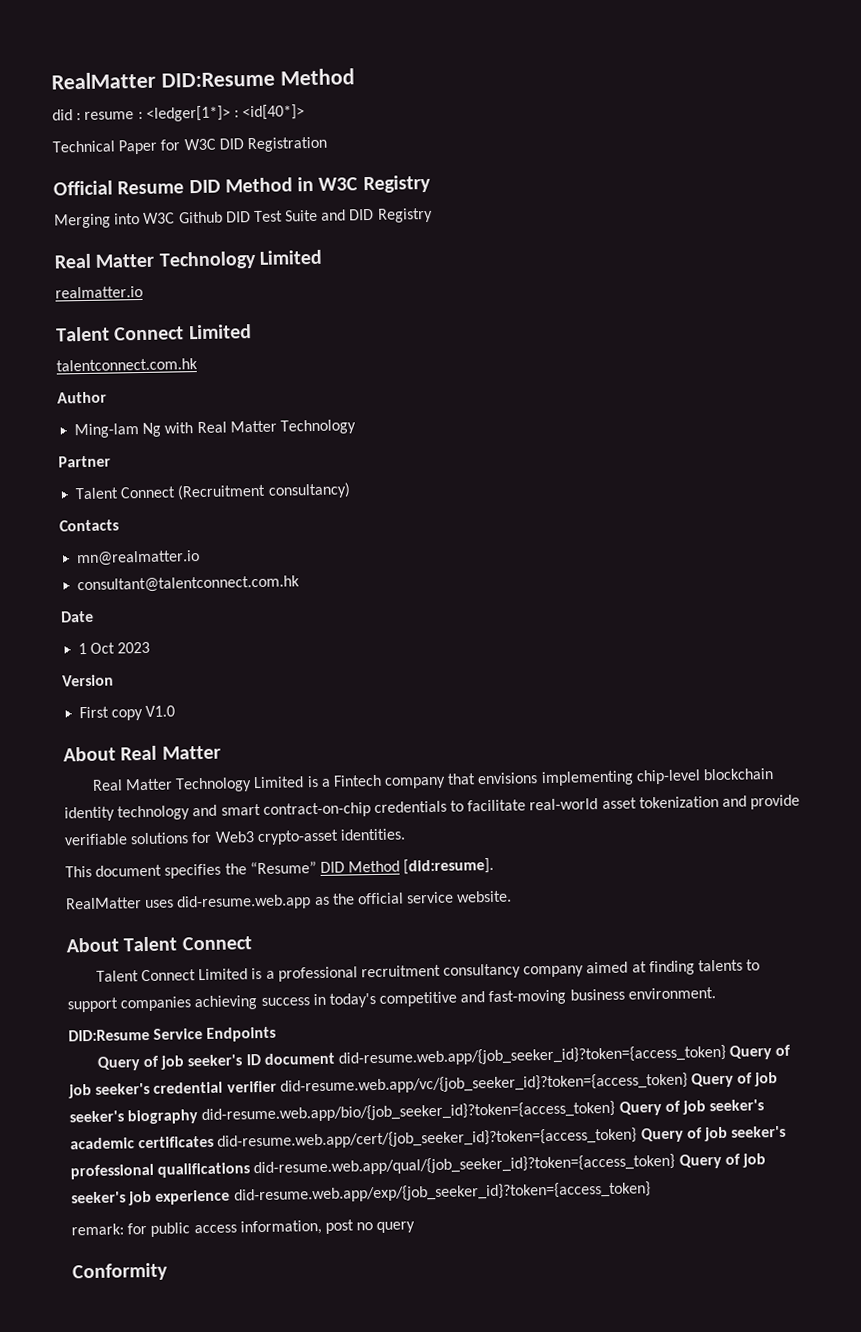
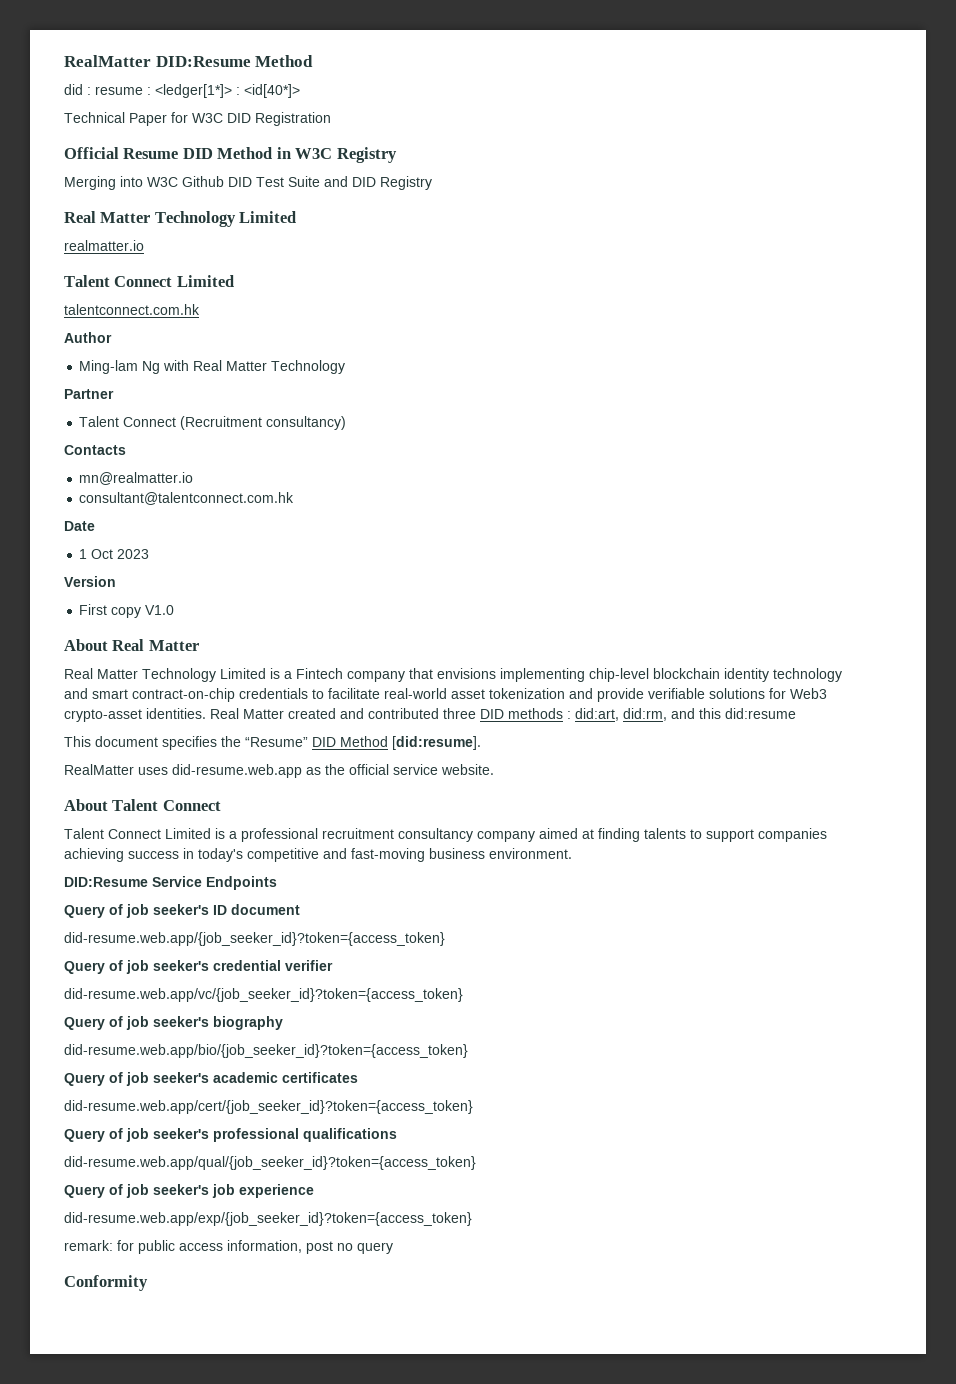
+ Real Matter created and contributed three DID methods : did:art, did:rm, and this did:resume
- Query of job seeker's ID document did-resume.web.app/{job_seeker_id}?token={access_token} Query of job seeker's credential verifier did-resume.web.app/vc/{job_seeker_id}?token={access_token} Query of job seeker's biography did-resume.web.app/bio/{job_seeker_id}?token={access_token} Query of job seeker's academic certificates did-resume.web.app/cert/{job_seeker_id}?token={access_token} Query of job seeker's professional qualifications did-resume.web.app/qual/{job_seeker_id}?token={access_token} Query of job seeker's job experience did-resume.web.app/exp/{job_seeker_id}?token={access_token}
+ Query of job seeker's ID document
+ did-resume.web.app/{job_seeker_id}?token={access_token}
+ Query of job seeker's credential verifier
+ did-resume.web.app/vc/{job_seeker_id}?token={access_token}
+ Query of job seeker's biography
+ did-resume.web.app/bio/{job_seeker_id}?token={access_token}
+ Query of job seeker's academic certificates
+ did-resume.web.app/cert/{job_seeker_id}?token={access_token}
+ Query of job seeker's professional qualifications
+ did-resume.web.app/qual/{job_seeker_id}?token={access_token}
+ Query of job seeker's job experience
+ did-resume.web.app/exp/{job_seeker_id}?token={access_token}

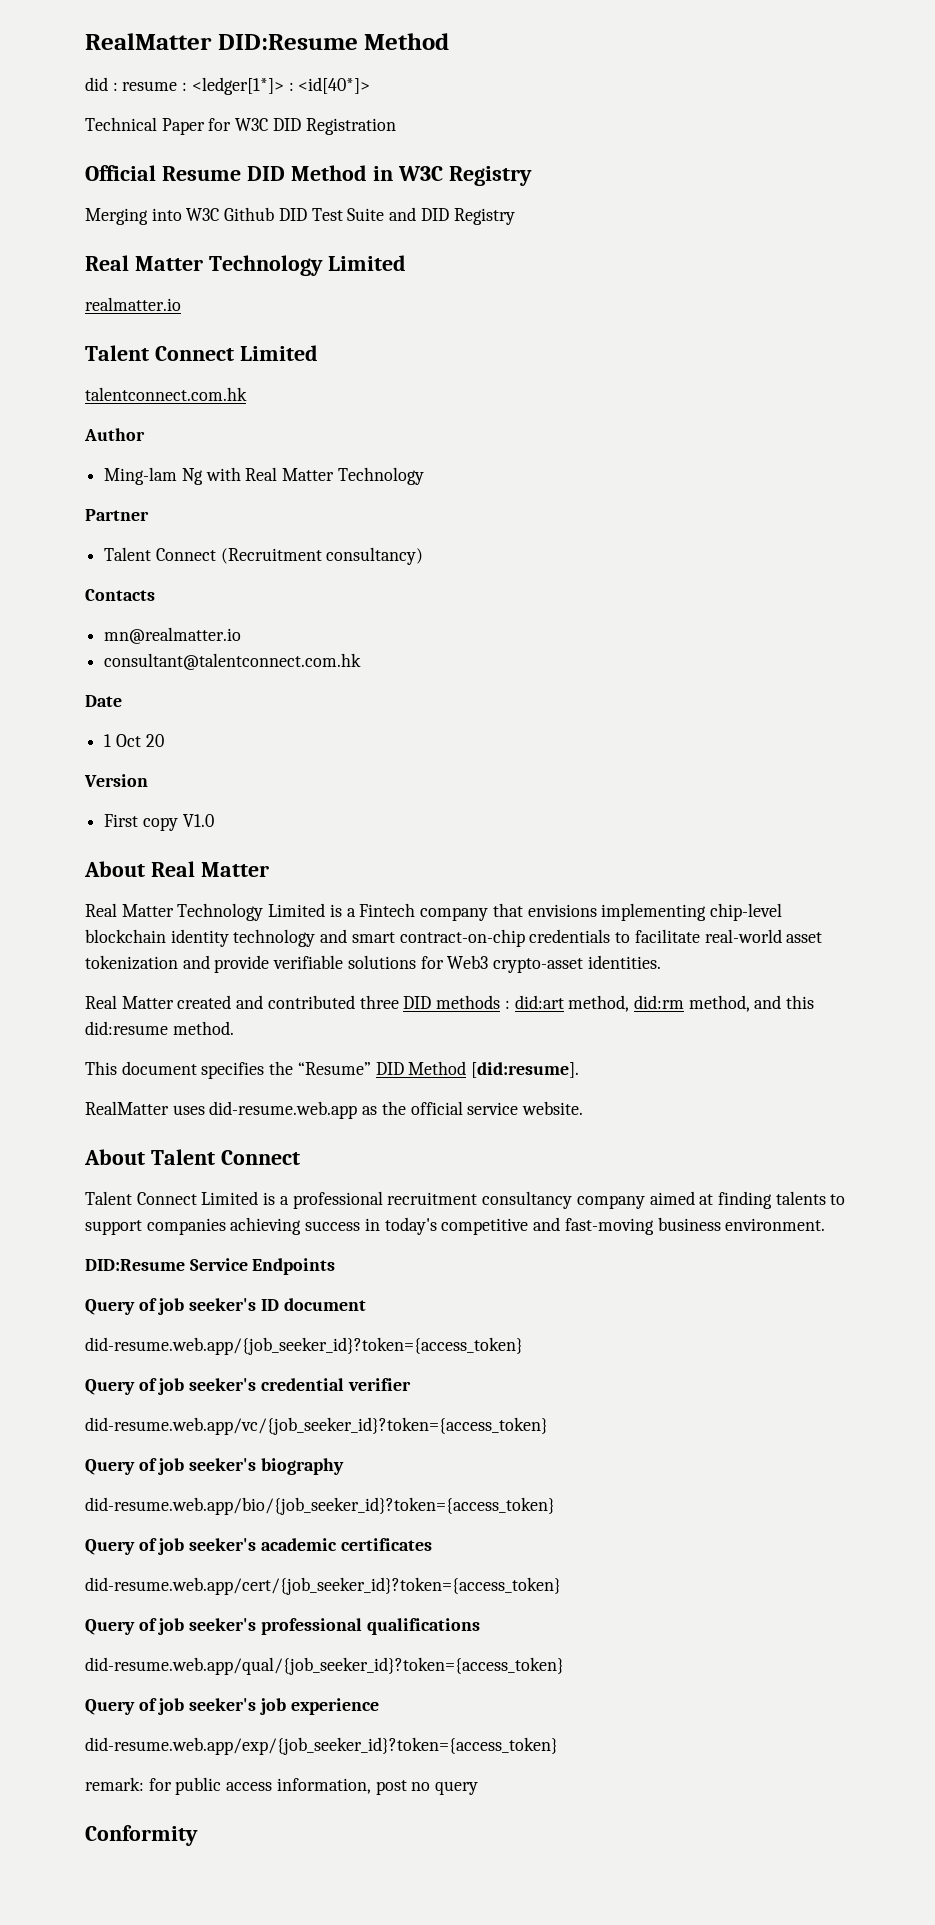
- 1 Oct 2023
+ 1 Oct 20
- Real Matter Technology Limited is a Fintech company that envisions implementing chip-level blockchain identity technology and smart contract-on-chip credentials to facilitate real-world asset tokenization and provide verifiable solutions for Web3 crypto-asset identities. Real Matter created and contributed three DID methods : did:art, did:rm, and this did:resume
+ Real Matter Technology Limited is a Fintech company that envisions implementing chip-level blockchain identity technology and smart contract-on-chip credentials to facilitate real-world asset tokenization and provide verifiable solutions for Web3 crypto-asset identities.
+ Real Matter created and contributed three DID methods : did:art method, did:rm method, and this did:resume method.

